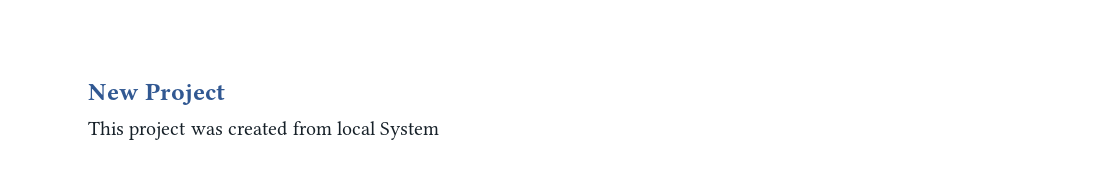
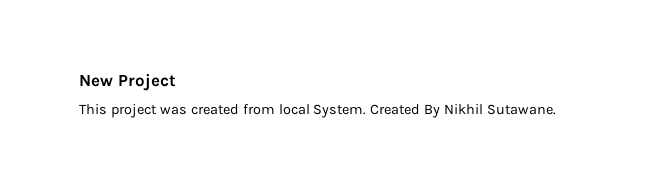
- This project was created from local System
+ This project was created from local System. Created By Nikhil Sutawane.

